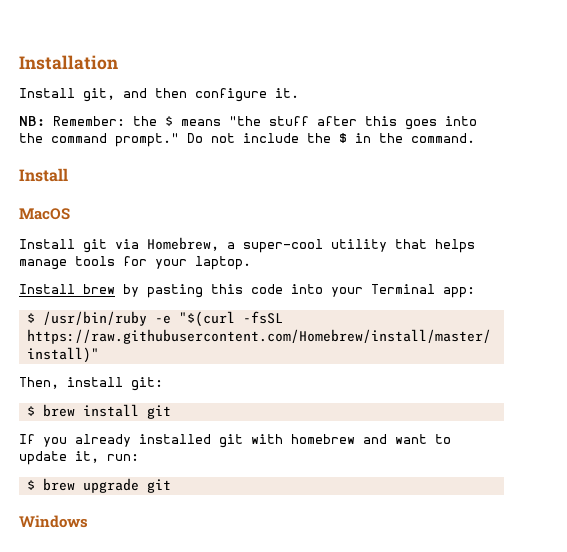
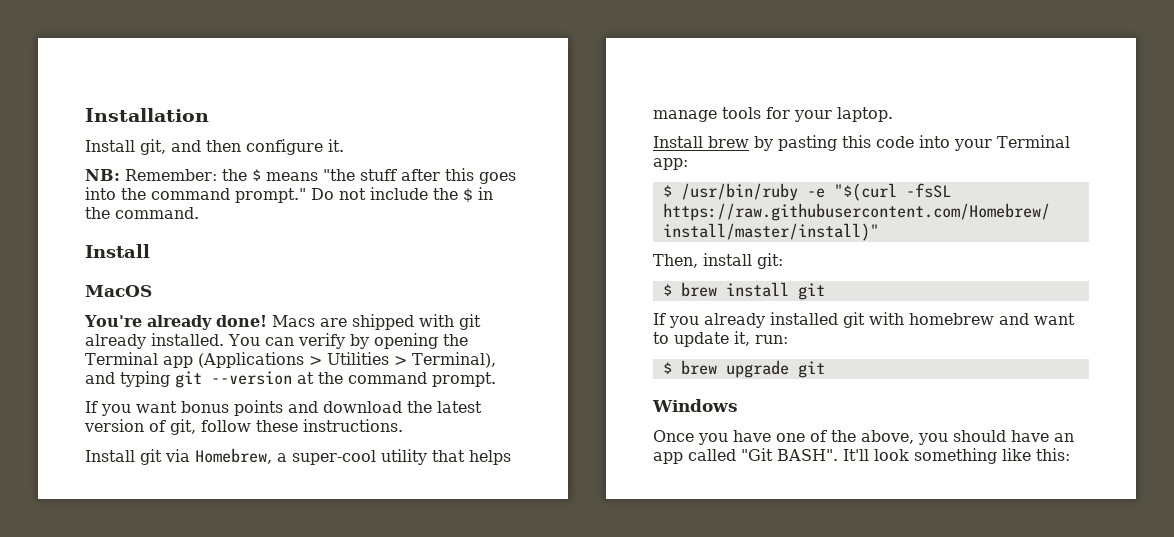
+ You're already done! Macs are shipped with git already installed. You can verify by opening the Terminal app (Applications > Utilities > Terminal), and typing git --version at the command prompt.
+ If you want bonus points and download the latest version of git, follow these instructions.
+ Once you have one of the above, you should have an app called "Git BASH". It'll look something like this:

